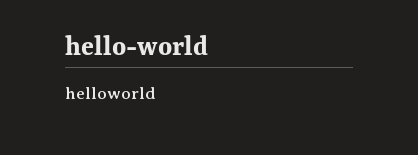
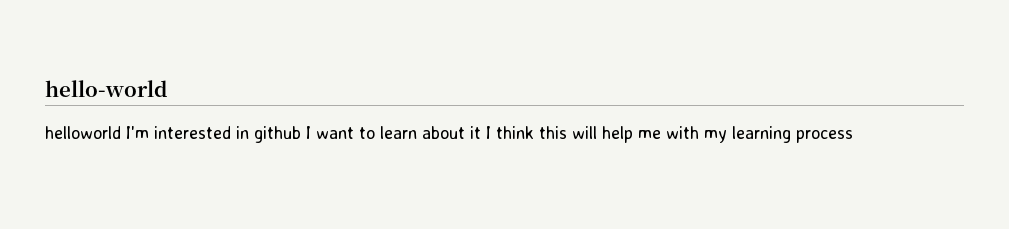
- helloworld
+ helloworld I'm interested in github I want to learn about it I think this will help me with my learning process

